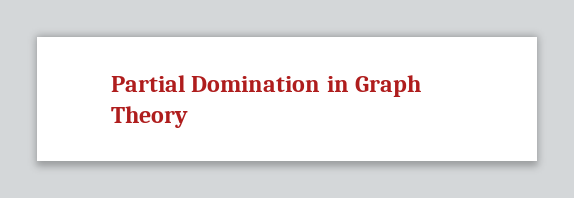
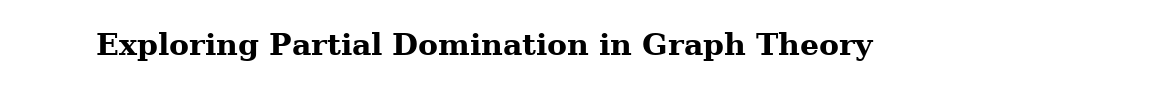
- Partial Domination in Graph Theory
+ Exploring Partial Domination in Graph Theory

